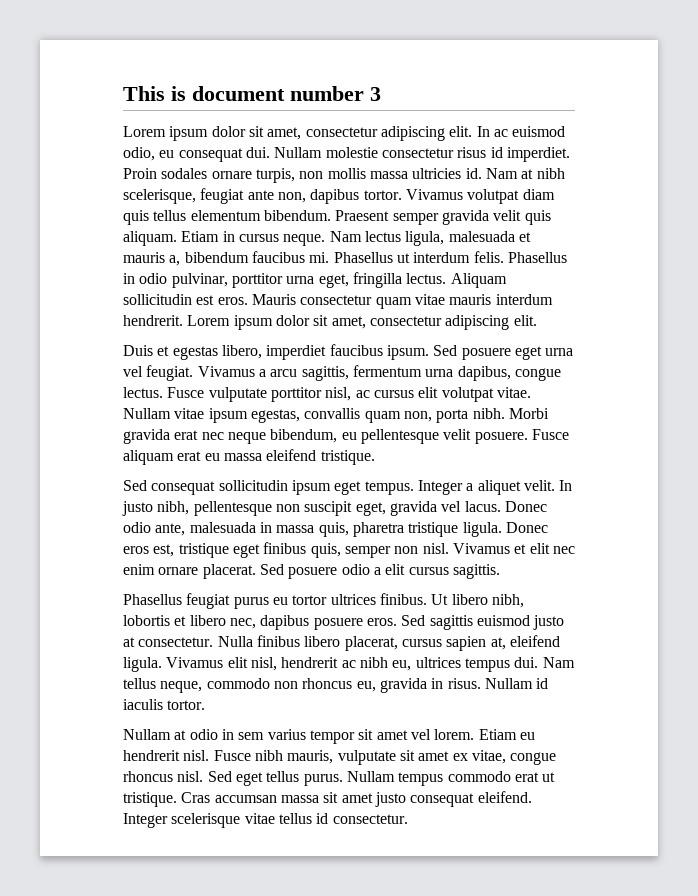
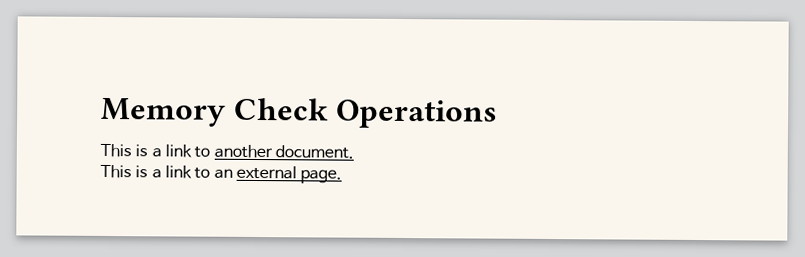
- This is document number 3
- Lorem ipsum dolor sit amet, consectetur adipiscing elit. In ac euismod odio, eu consequat dui. Nullam molestie consectetur risus id imperdiet. Proin sodales ornare turpis, non mollis massa ultricies id. Nam at nibh scelerisque, feugiat ante non, dapibus tortor. Vivamus volutpat diam quis tellus elementum bibendum. Praesent semper gravida velit quis aliquam. Etiam in cursus neque. Nam lectus ligula, malesuada et mauris a, bibendum faucibus mi. Phasellus ut interdum felis. Phasellus in odio pulvinar, porttitor urna eget, fringilla lectus. Aliquam sollicitudin est eros. Mauris consectetur quam vitae mauris interdum hendrerit. Lorem ipsum dolor sit amet, consectetur adipiscing elit.
- Duis et egestas libero, imperdiet faucibus ipsum. Sed posuere eget urna vel feugiat. Vivamus a arcu sagittis, fermentum urna dapibus, congue lectus. Fusce vulputate porttitor nisl, ac cursus elit volutpat vitae. Nullam vitae ipsum egestas, convallis quam non, porta nibh. Morbi gravida erat nec neque bibendum, eu pellentesque velit posuere. Fusce aliquam erat eu massa eleifend tristique.
- Sed consequat sollicitudin ipsum eget tempus. Integer a aliquet velit. In justo nibh, pellentesque non suscipit eget, gravida vel lacus. Donec odio ante, malesuada in massa quis, pharetra tristique ligula. Donec eros est, tristique eget finibus quis, semper non nisl. Vivamus et elit nec enim ornare placerat. Sed posuere odio a elit cursus sagittis.
- Phasellus feugiat purus eu tortor ultrices finibus. Ut libero nibh, lobortis et libero nec, dapibus posuere eros. Sed sagittis euismod justo at consectetur. Nulla finibus libero placerat, cursus sapien at, eleifend ligula. Vivamus elit nisl, hendrerit ac nibh eu, ultrices tempus dui. Nam tellus neque, commodo non rhoncus eu, gravida in risus. Nullam id iaculis tortor.
- Nullam at odio in sem varius tempor sit amet vel lorem. Etiam eu hendrerit nisl. Fusce nibh mauris, vulputate sit amet ex vitae, congue rhoncus nisl. Sed eget tellus purus. Nullam tempus commodo erat ut tristique. Cras accumsan massa sit amet justo consequat eleifend. Integer scelerisque vitae tellus id consectetur.
+ Memory Check Operations
+ This is a link to another document.
+ This is a link to an external page.

